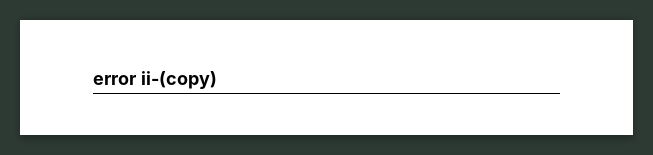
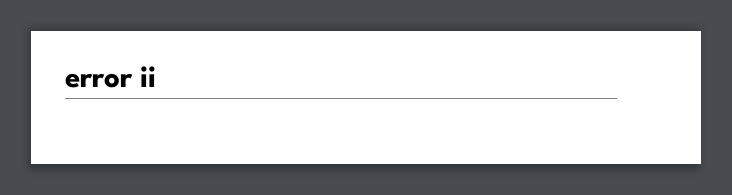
- error ii-(copy)
+ error ii

